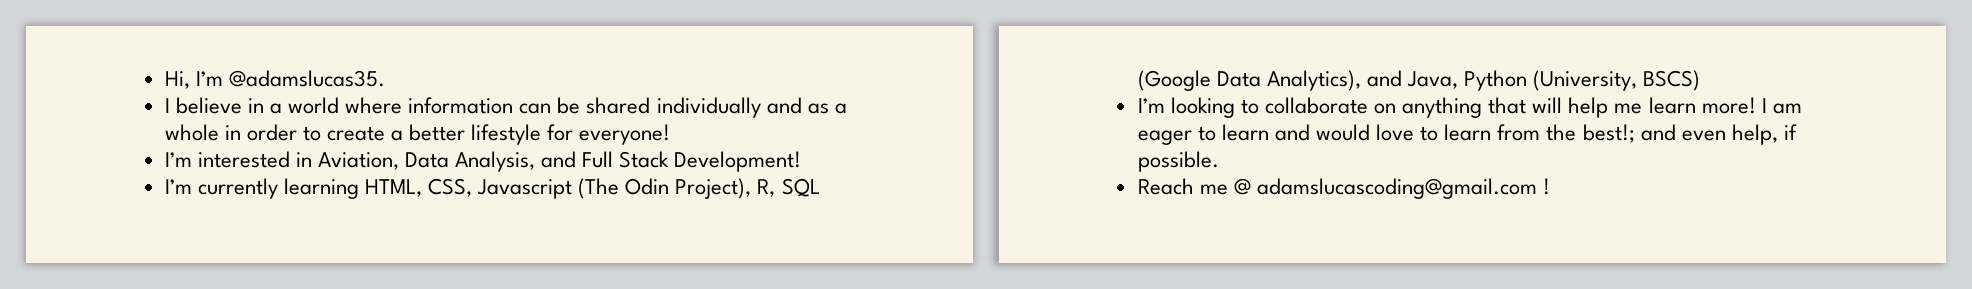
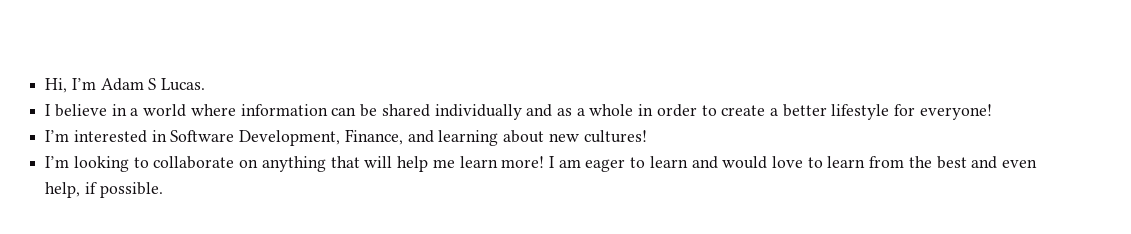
- Hi, I’m @adamslucas35.
+ Hi, I’m Adam S Lucas.
- I’m interested in Aviation, Data Analysis, and Full Stack Development!
- I’m currently learning HTML, CSS, Javascript (The Odin Project), R, SQL (Google Data Analytics), and Java, Python (University, BSCS)
+ I’m interested in Software Development, Finance, and learning about new cultures!
- I am eager to learn and would love to learn from the best!; and even help, if possible.
+ I am eager to learn and would love to learn from the best and even help, if possible.
- Reach me @ adamslucascoding@gmail.com !

